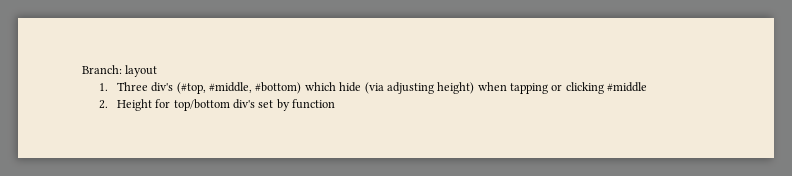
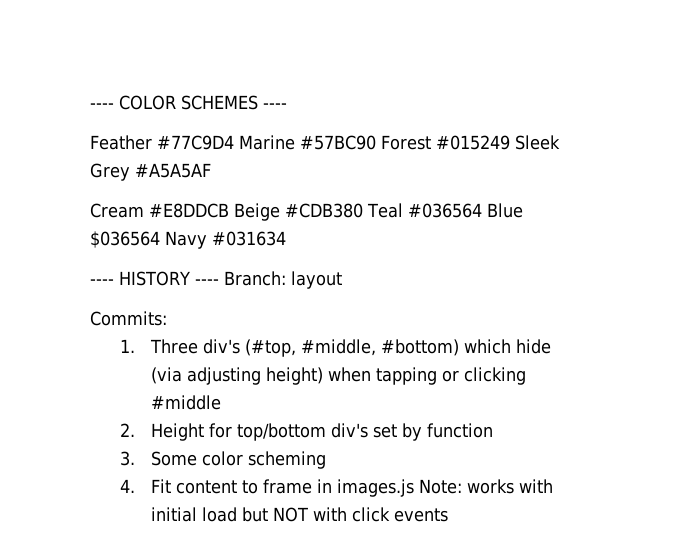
- Branch: layout
+ ---- COLOR SCHEMES ----
+ Feather #77C9D4 Marine #57BC90 Forest #015249 Sleek Grey #A5A5AF
+ Cream #E8DDCB Beige #CDB380 Teal #036564 Blue $036564 Navy #031634
+ ---- HISTORY ---- Branch: layout
+ Commits:
+ 3. Some color scheming
+ 4. Fit content to frame in images.js Note: works with initial load but NOT with click events

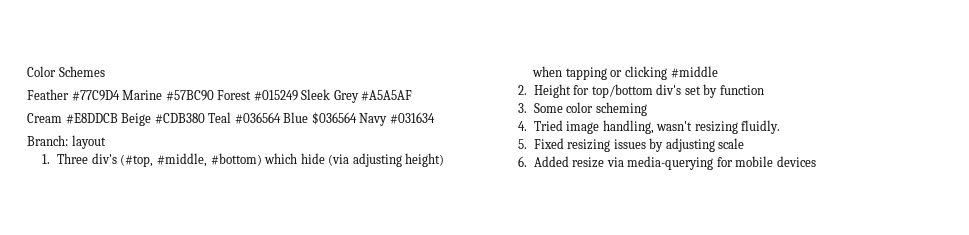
- ---- COLOR SCHEMES ----
+ Color Schemes
- ---- HISTORY ---- Branch: layout
+ Branch: layout
- Commits:
- 4. Fit content to frame in images.js Note: works with initial load but NOT with click events
+ 4. Tried image handling, wasn't resizing fluidly.
+ 5. Fixed resizing issues by adjusting scale
+ 6. Added resize via media-querying for mobile devices

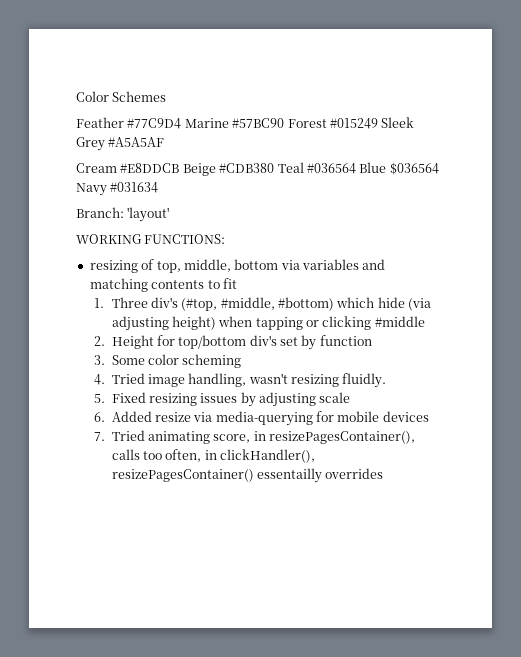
- Branch: layout
+ Branch: 'layout'
+ WORKING FUNCTIONS:
+ resizing of top, middle, bottom via variables and matching contents to fit
+ 7. Tried animating score, in resizePagesContainer(), calls too often, in clickHandler(), resizePagesContainer() essentailly overrides

